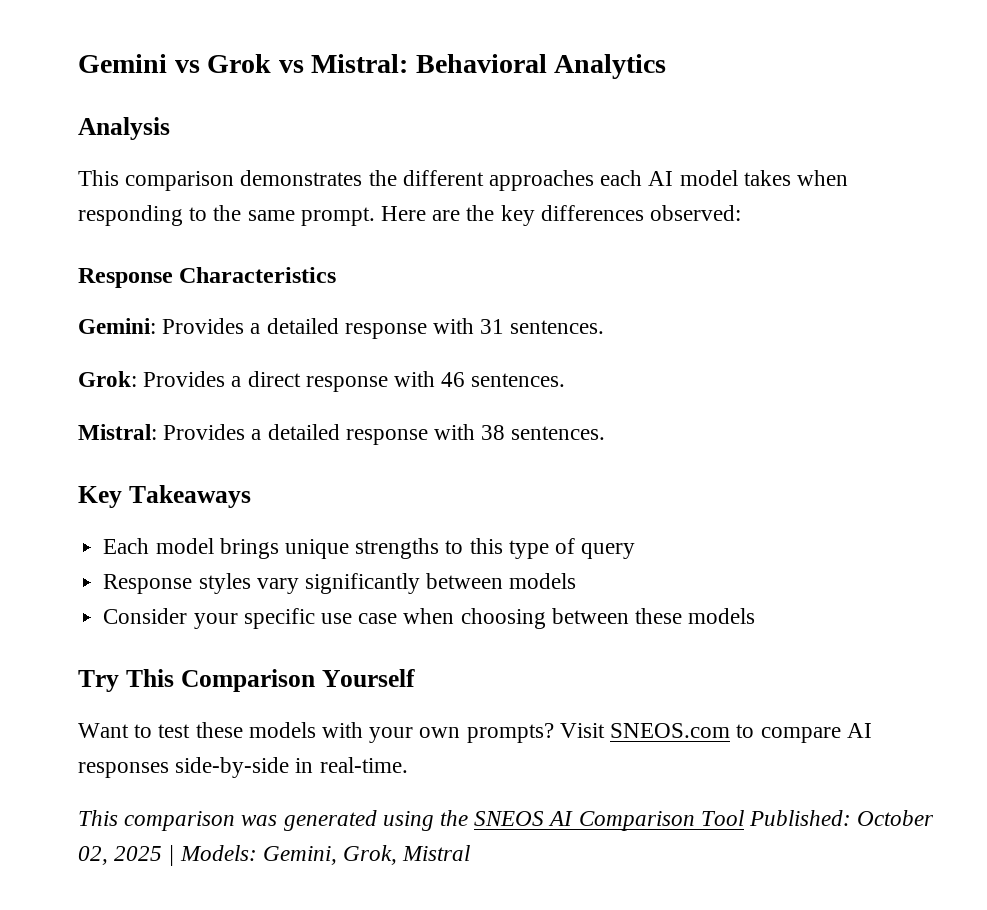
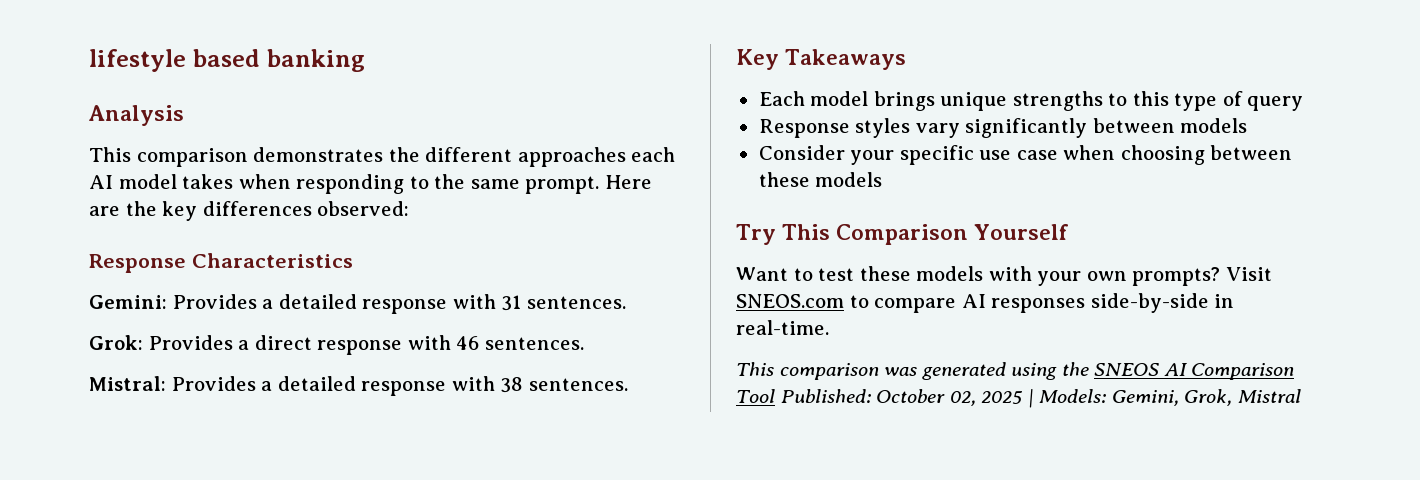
- Gemini vs Grok vs Mistral: Behavioral Analytics
+ lifestyle based banking

